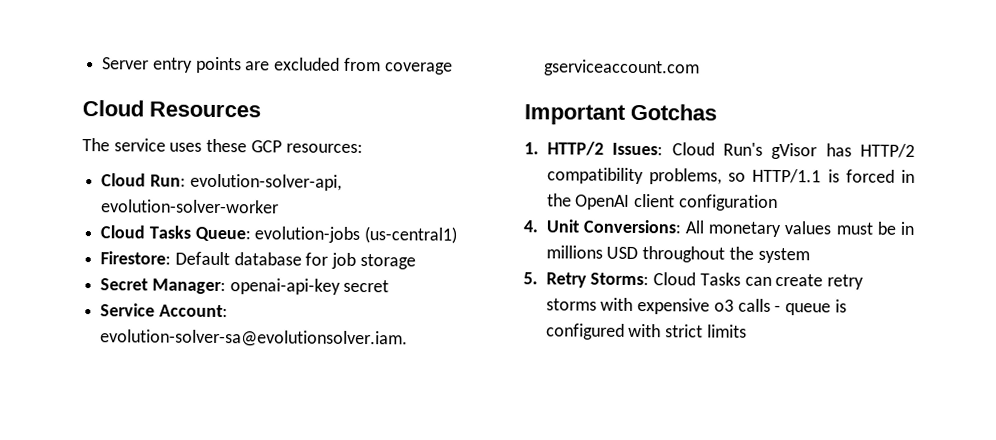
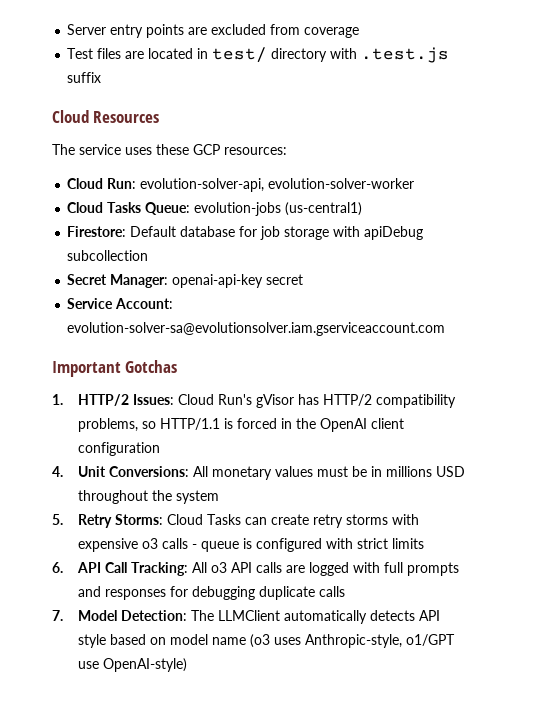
+ Test files are located in test/ directory with .test.js suffix
- Firestore: Default database for job storage
+ Firestore: Default database for job storage with apiDebug subcollection
+ 6. API Call Tracking: All o3 API calls are logged with full prompts and responses for debugging duplicate calls
+ 7. Model Detection: The LLMClient automatically detects API style based on model name (o3 uses Anthropic-style, o1/GPT use OpenAI-style)

